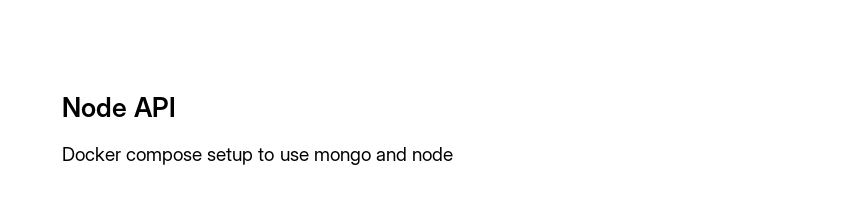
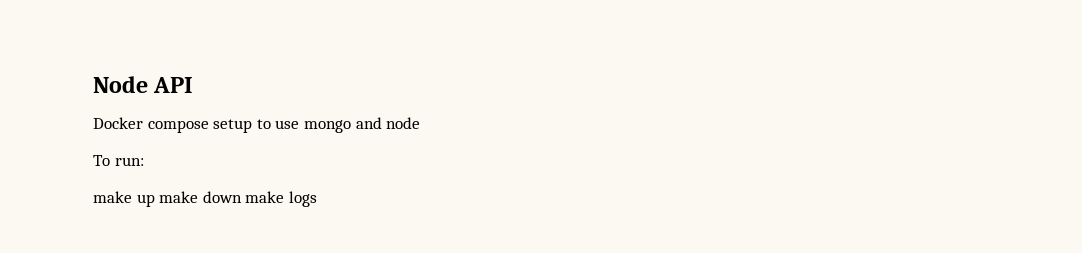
+ To run:
+ make up make down make logs

